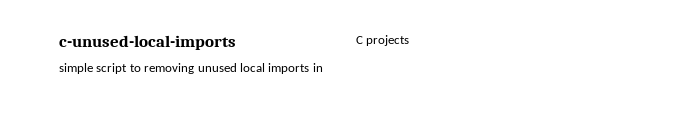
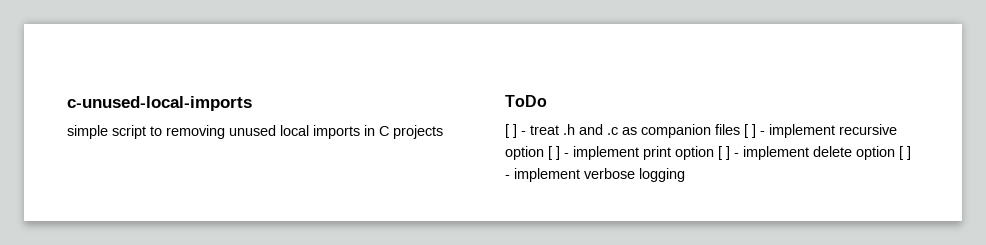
+ ToDo
+ [ ] - treat .h and .c as companion files [ ] - implement recursive option [ ] - implement print option [ ] - implement delete option [ ] - implement verbose logging

